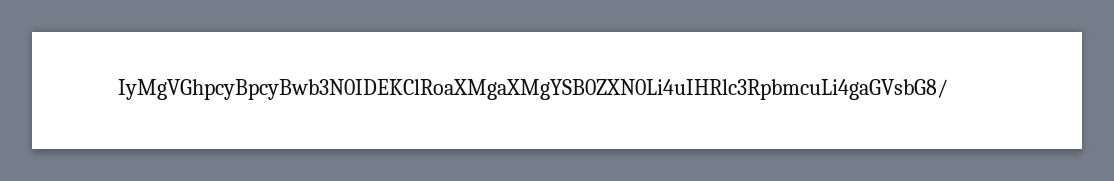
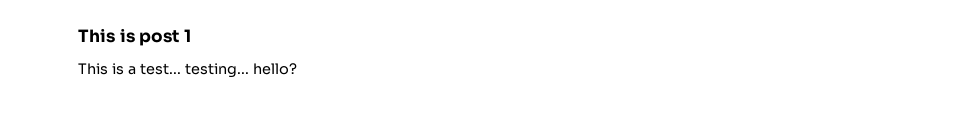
- IyMgVGhpcyBpcyBwb3N0IDEKClRoaXMgaXMgYSB0ZXN0Li4uIHRlc3RpbmcuLi4gaGVsbG8/
+ This is post 1
+ This is a test... testing... hello?

